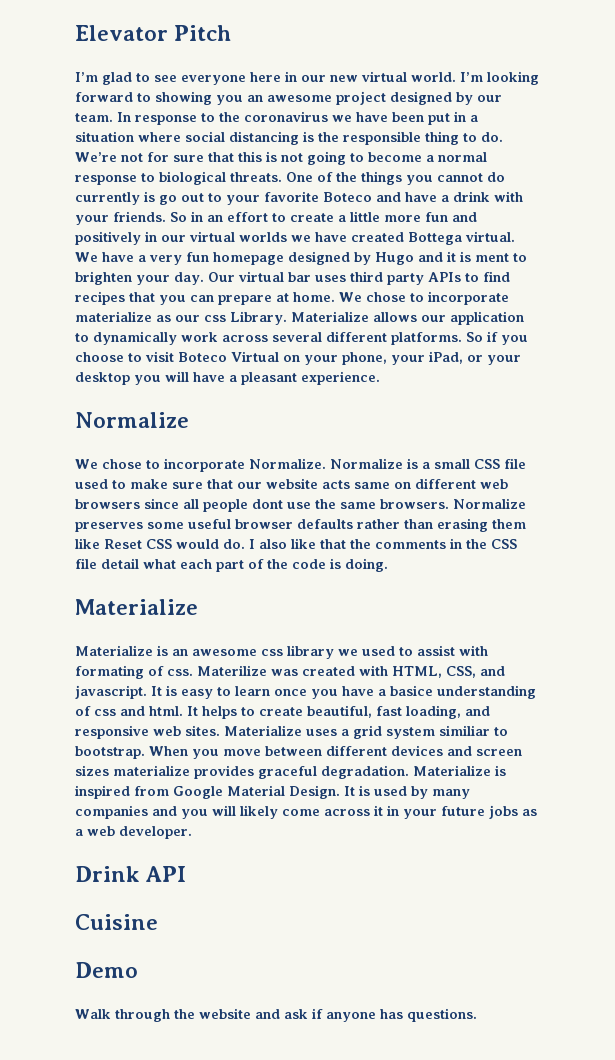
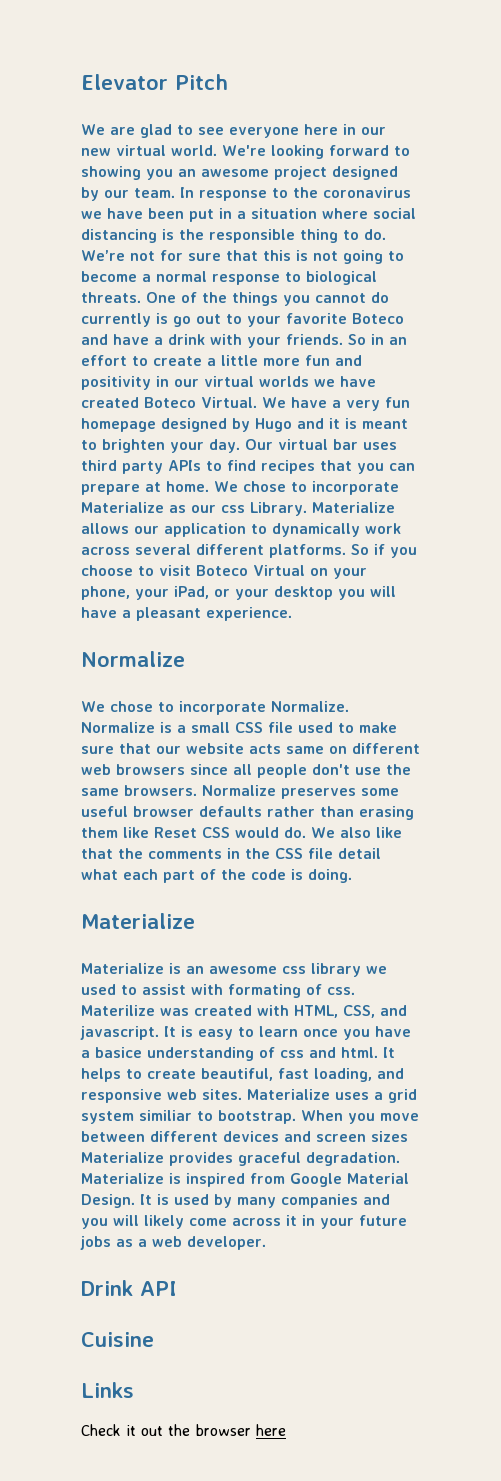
- I’m glad to see everyone here in our new virtual world.
+ We are glad to see everyone here in our new virtual world.
- I’m looking forward to showing you an awesome project designed by our team.
+ We're looking forward to showing you an awesome project designed by our team.
- So in an effort to create a little more fun and positively in our virtual worlds we have created Bottega virtual.
+ So in an effort to create a little more fun and positivity in our virtual worlds we have created Boteco Virtual.
- We have a very fun homepage designed by Hugo and it is ment to brighten your day.
+ We have a very fun homepage designed by Hugo and it is meant to brighten your day.
- We chose to incorporate materialize as our css Library.
+ We chose to incorporate Materialize as our css Library.
- Normalize is a small CSS file used to make sure that our website acts same on different web browsers since all people dont use the same browsers.
+ Normalize is a small CSS file used to make sure that our website acts same on different web browsers since all people don't use the same browsers.
- I also like that the comments in the CSS file detail what each part of the code is doing.
+ We also like that the comments in the CSS file detail what each part of the code is doing.
- When you move between different devices and screen sizes materialize provides graceful degradation.
+ When you move between different devices and screen sizes Materialize provides graceful degradation.
- Demo
- Walk through the website and ask if anyone has questions.
+ Links
+ Check it out the browser here

